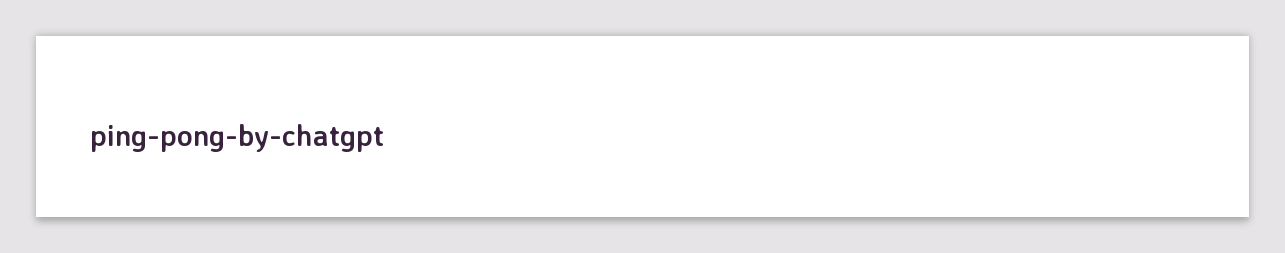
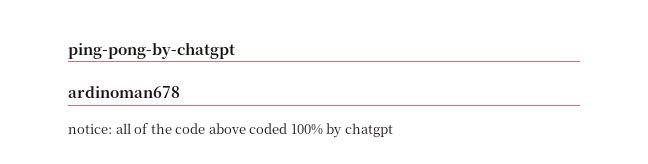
+ ardinoman678
+ notice: all of the code above coded 100% by chatgpt

